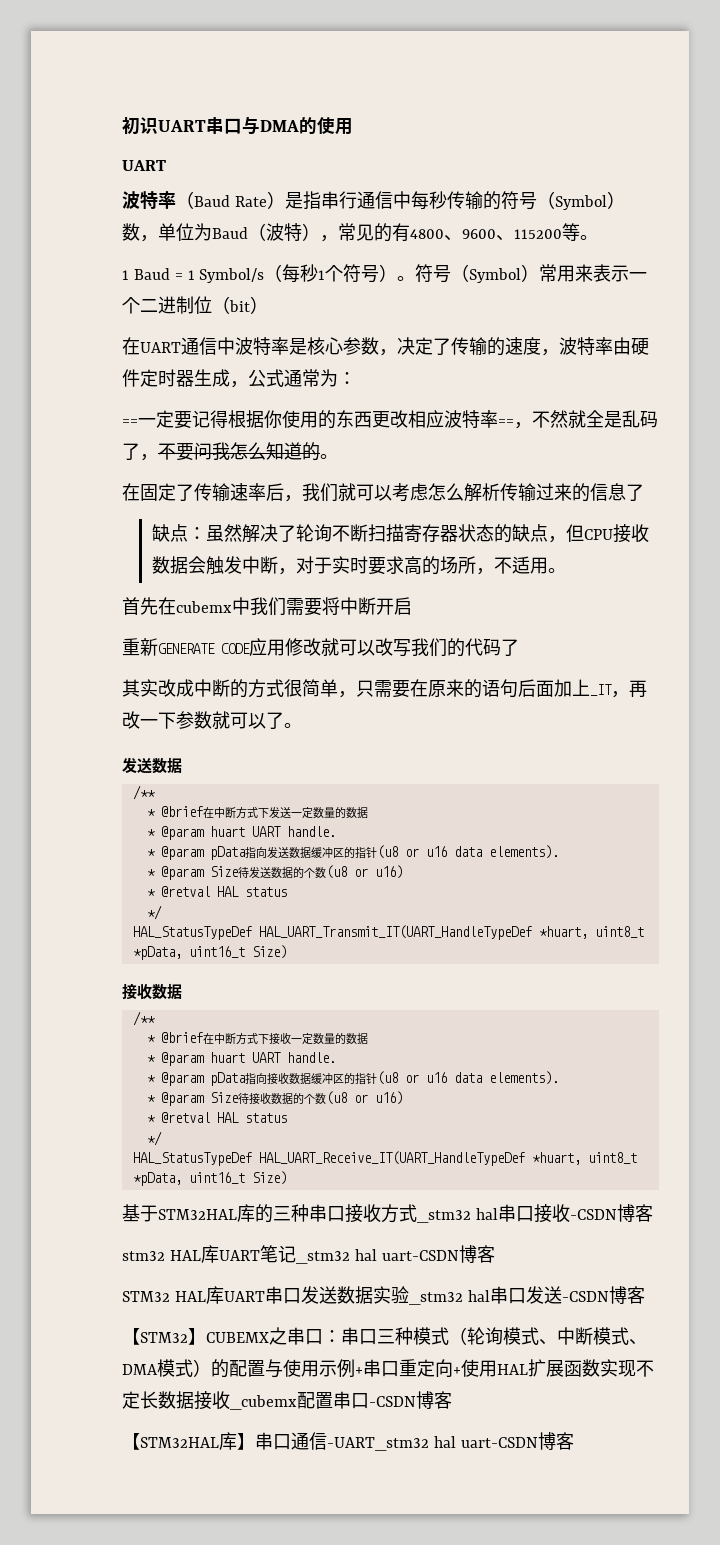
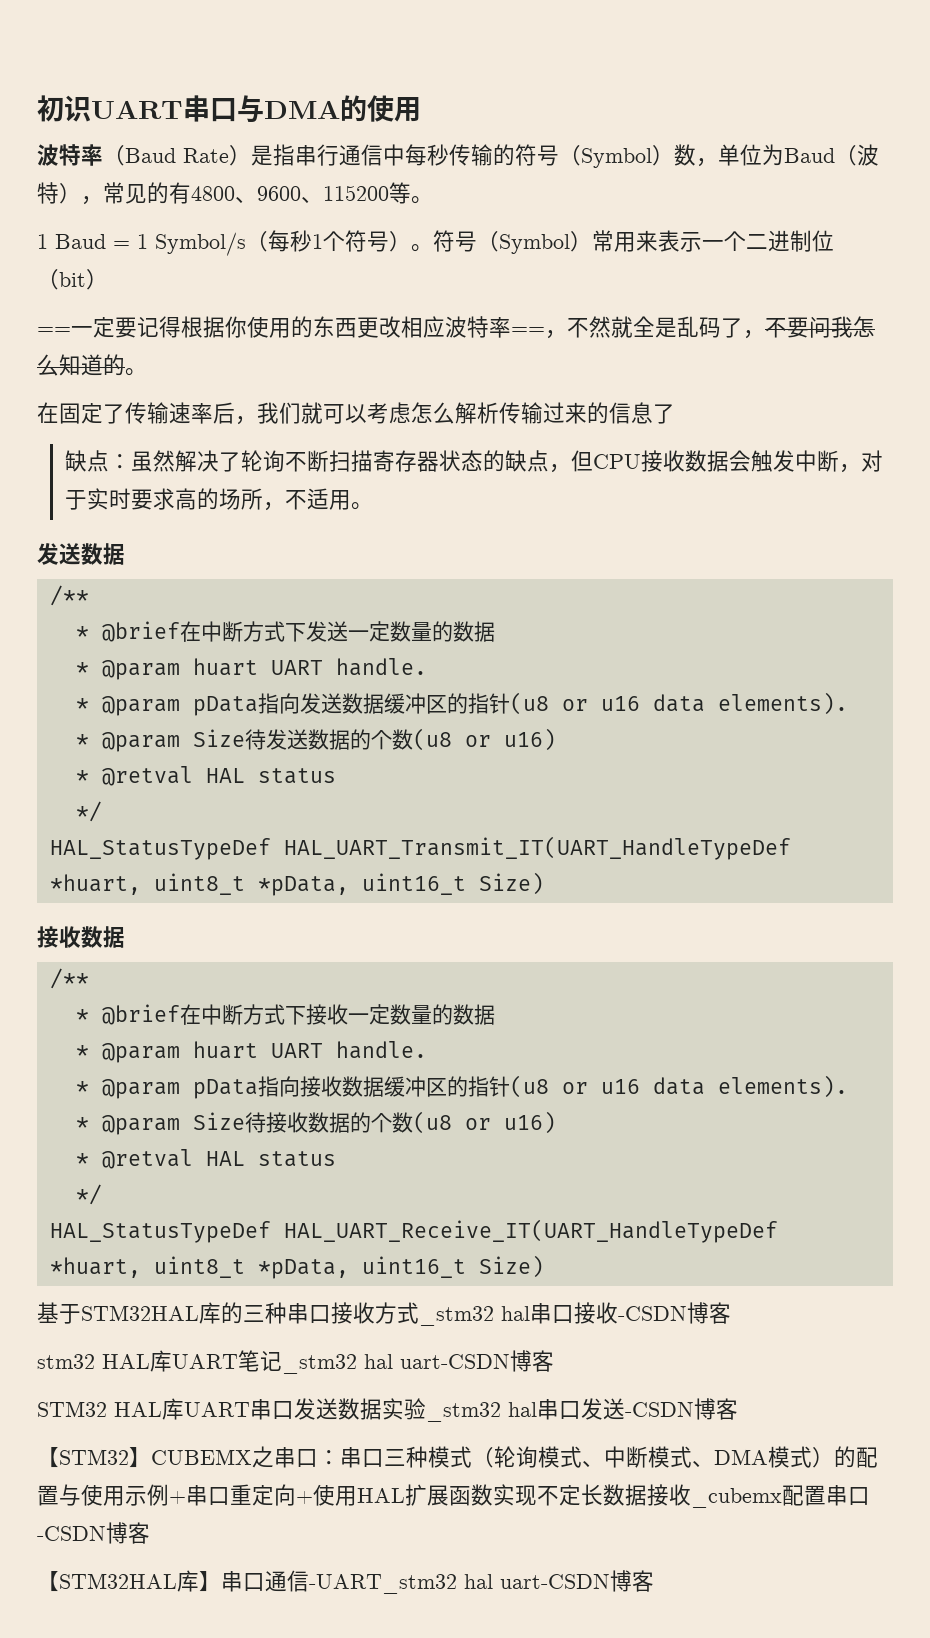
  初识UART串口与DMA的使用
- UART
- 在UART通信中波特率是核心参数，决定了传输的速度，波特率由硬件定时器生成，公式通常为：
- 首先在cubemx中我们需要将中断开启
- 重新GENERATE CODE应用修改就可以改写我们的代码了
- 其实改成中断的方式很简单，只需要在原来的语句后面加上_IT，再改一下参数就可以了。

